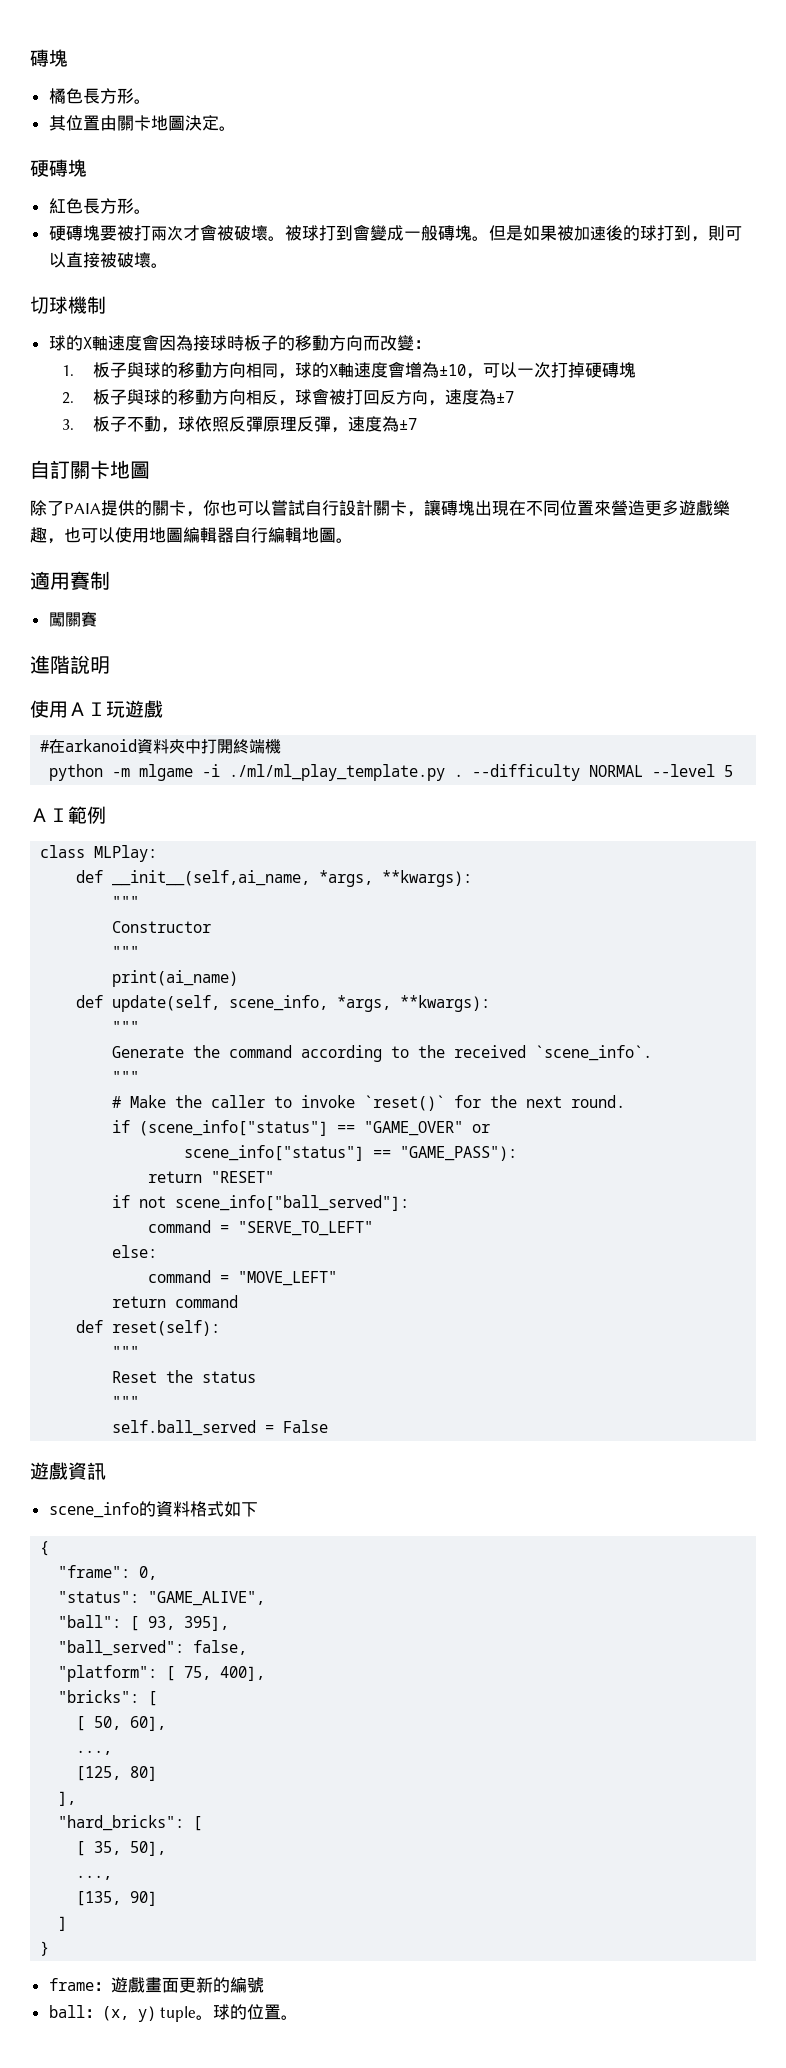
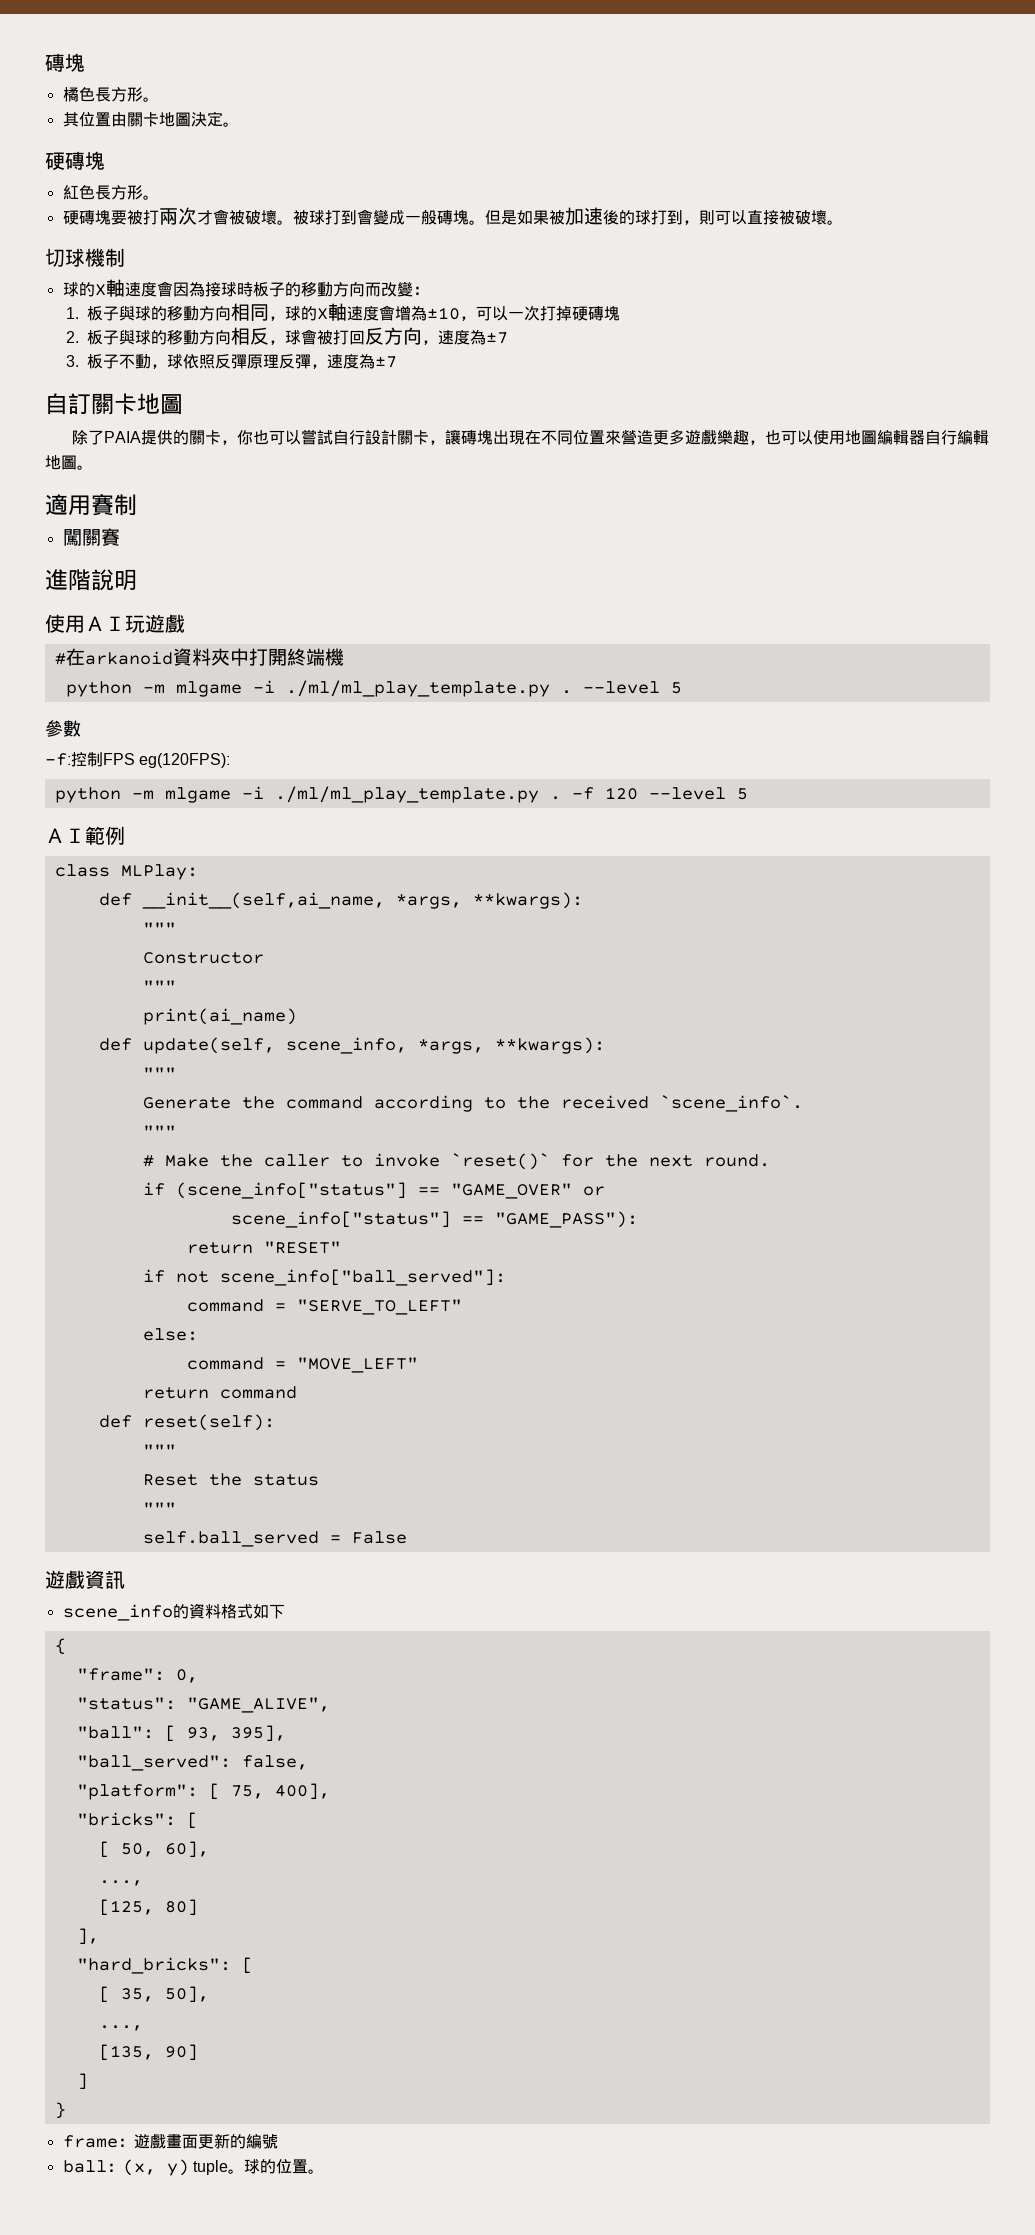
- python -m mlgame -i ./ml/ml_play_template.py . --difficulty NORMAL --level 5
+ python -m mlgame -i ./ml/ml_play_template.py . --level 5
+ 參數
+ -f:控制FPS eg(120FPS):
+ python -m mlgame -i ./ml/ml_play_template.py . -f 120 --level 5

